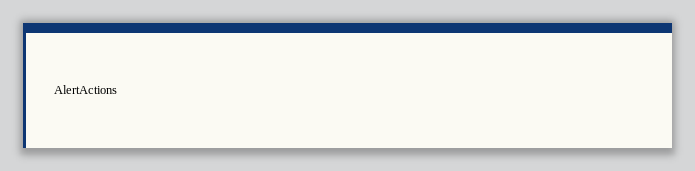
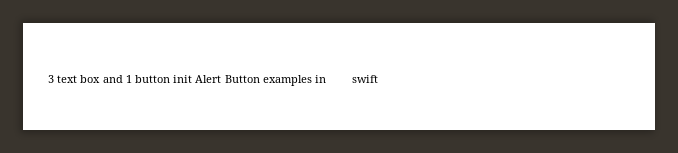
- AlertActions
+ 3 text box and 1 button init Alert Button examples in swift

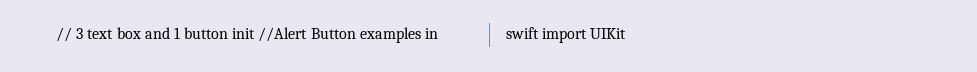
- 3 text box and 1 button init Alert Button examples in swift
+ // 3 text box and 1 button init //Alert Button examples in swift import UIKit

